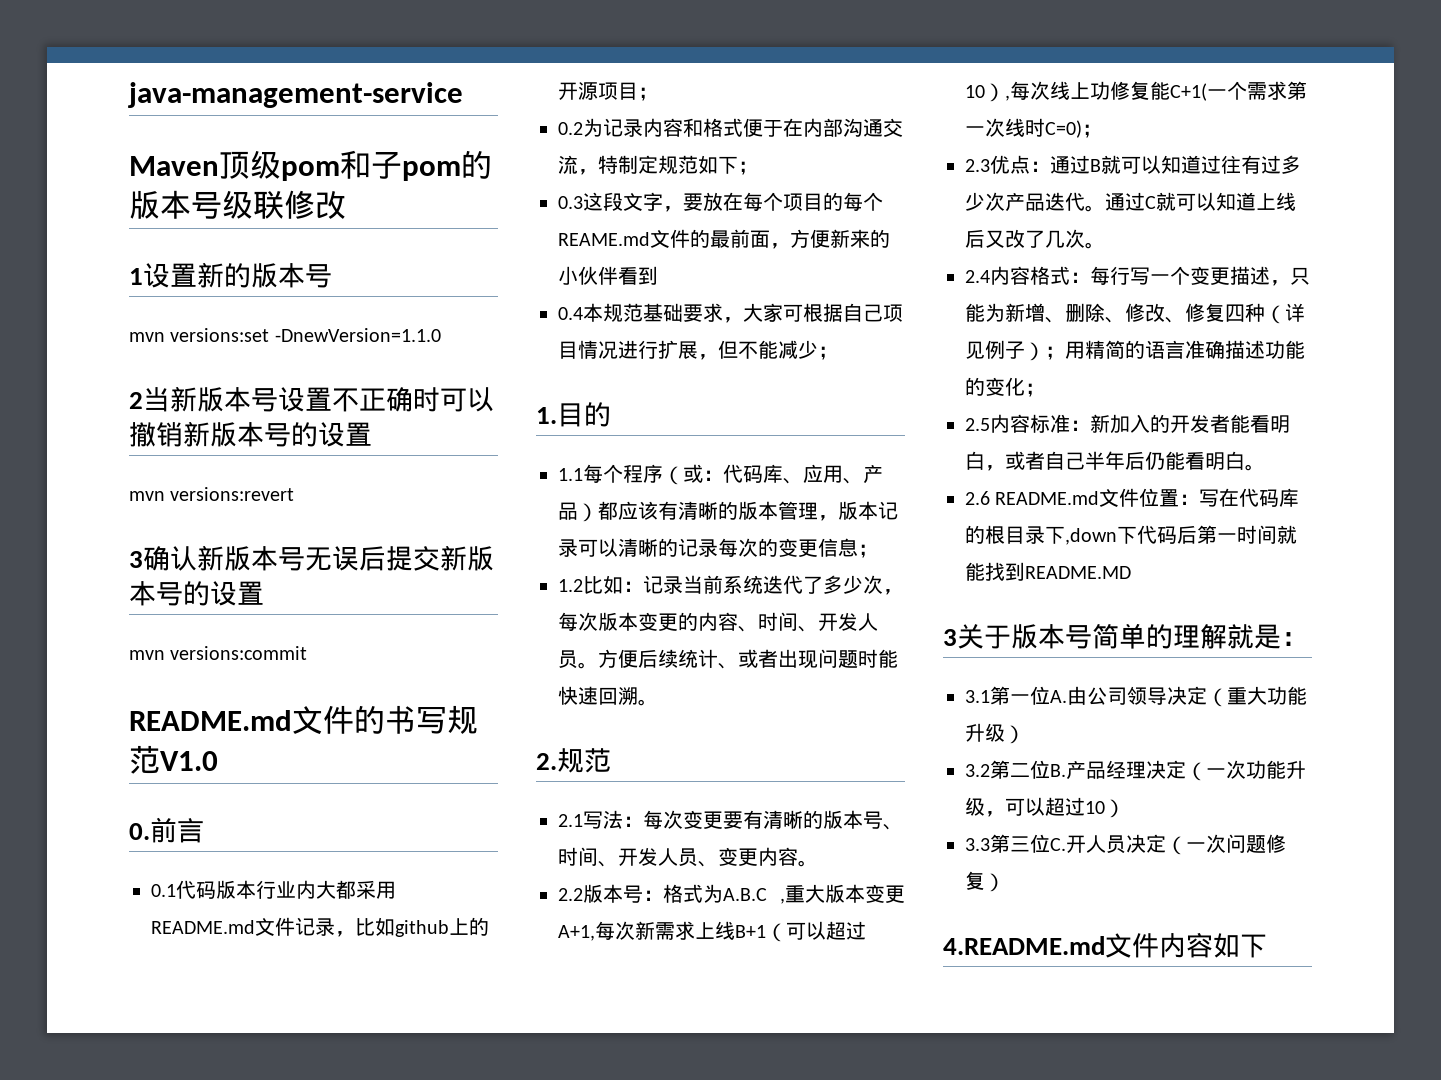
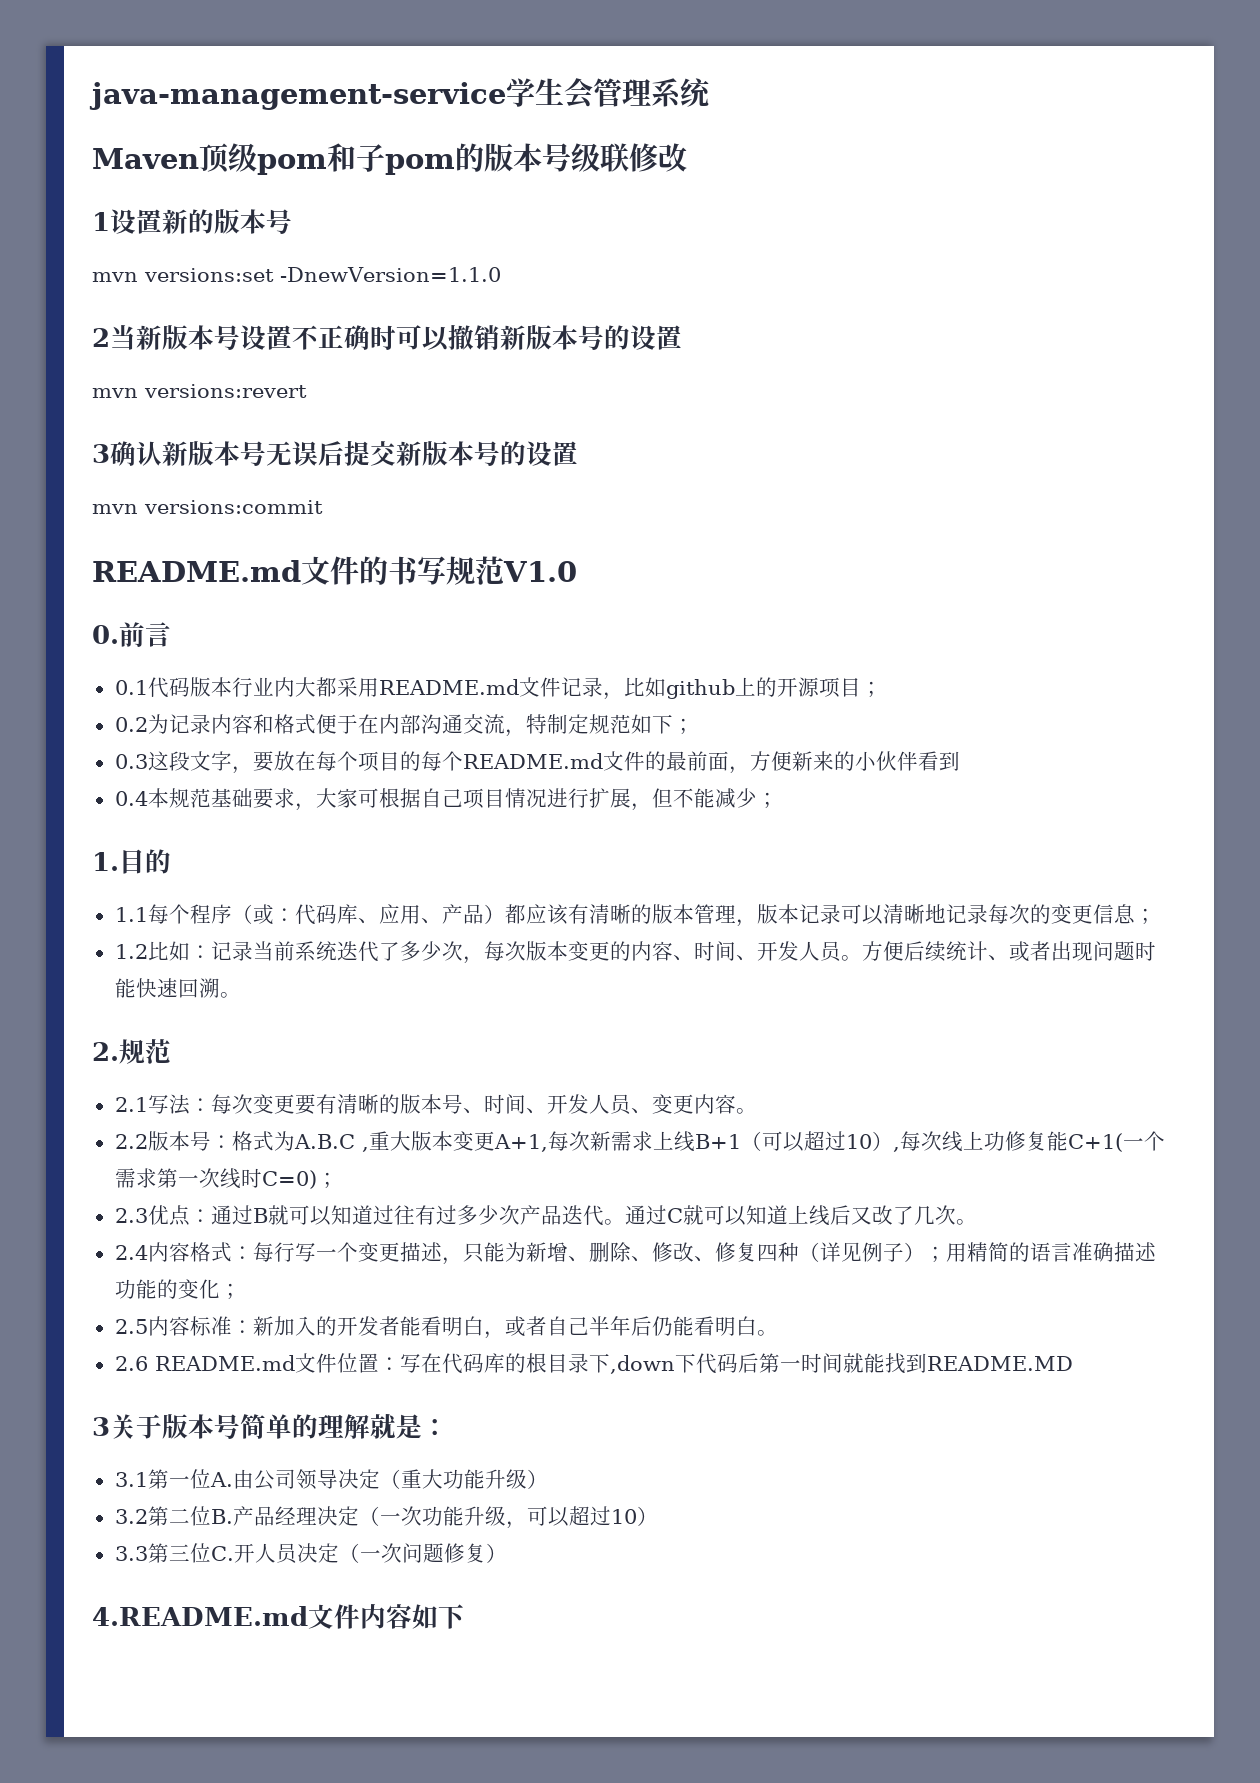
- java-management-service
+ java-management-service学生会管理系统
- 0.3这段文字，要放在每个项目的每个REAME.md文件的最前面，方便新来的小伙伴看到
+ 0.3这段文字，要放在每个项目的每个README.md文件的最前面，方便新来的小伙伴看到
- 1.1每个程序（或：代码库、应用、产品）都应该有清晰的版本管理，版本记录可以清晰的记录每次的变更信息；
+ 1.1每个程序（或：代码库、应用、产品）都应该有清晰的版本管理，版本记录可以清晰地记录每次的变更信息；

